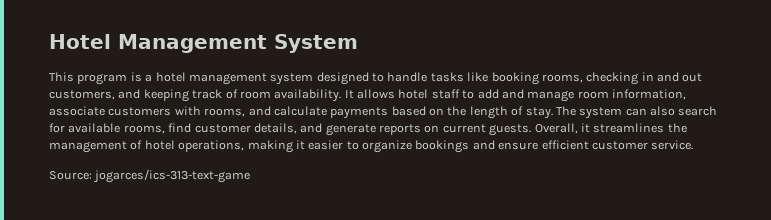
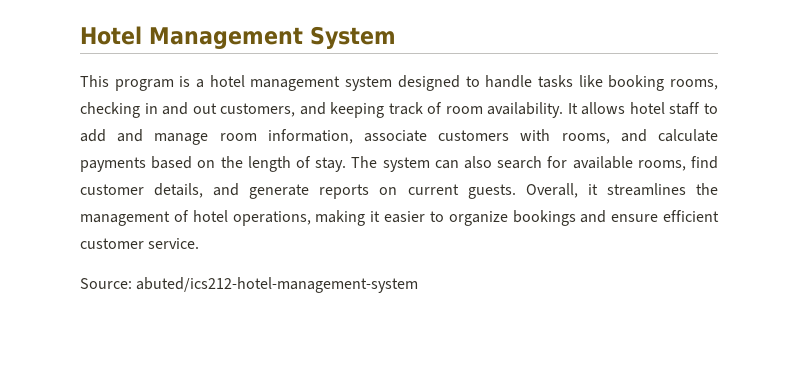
- Source: jogarces/ics-313-text-game
+ Source: abuted/ics212-hotel-management-system

